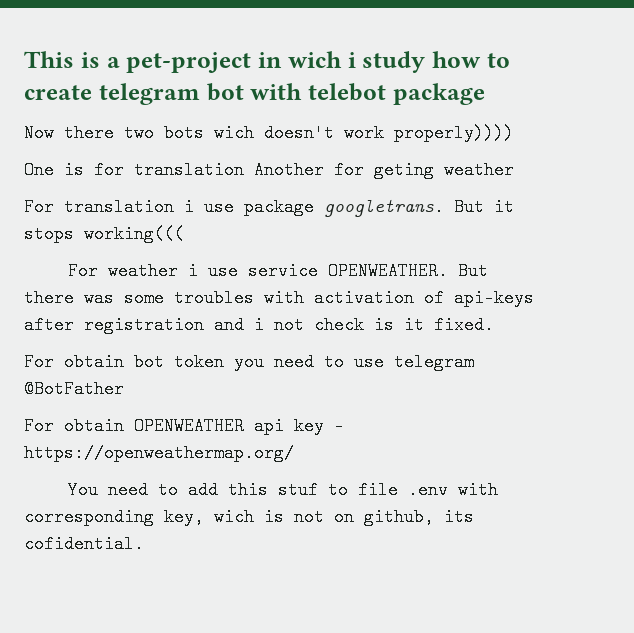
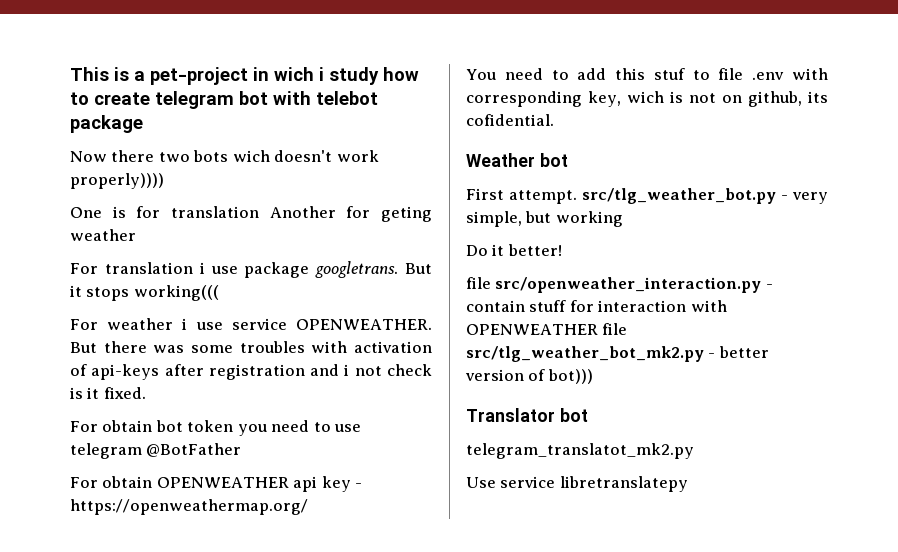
+ Weather bot
+ First attempt. src/tlg_weather_bot.py - very simple, but working
+ Do it better!
+ file src/openweather_interaction.py - contain stuff for interaction with OPENWEATHER file src/tlg_weather_bot_mk2.py - better version of bot)))
+ Translator bot
+ telegram_translatot_mk2.py
+ Use service libretranslatepy

